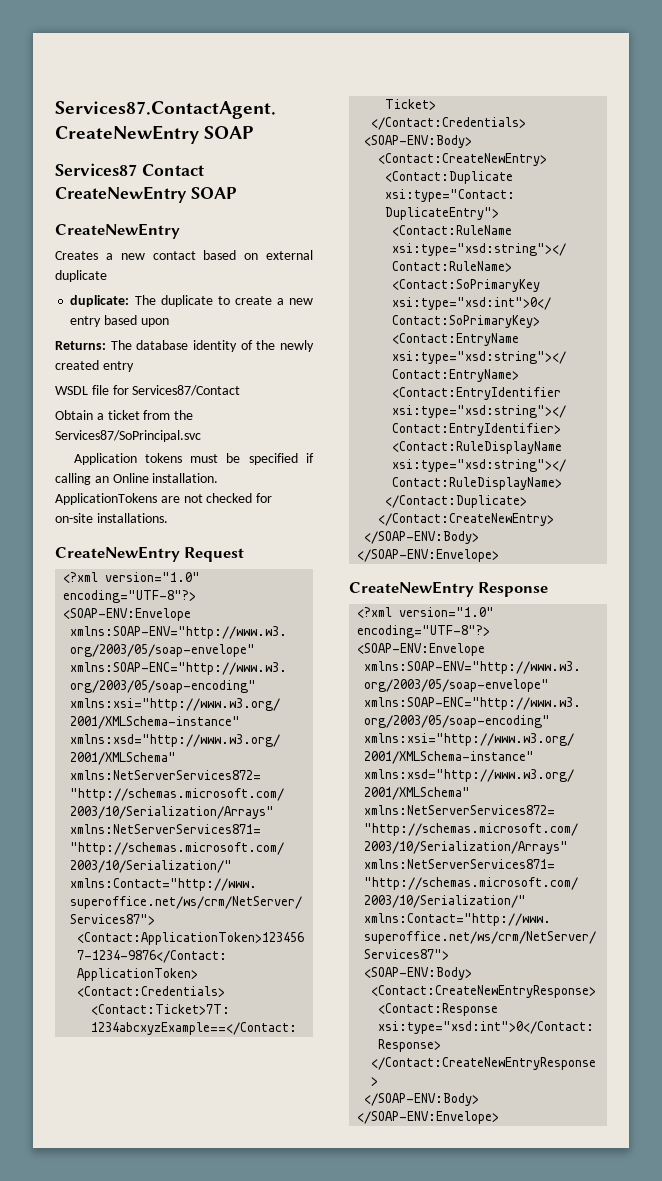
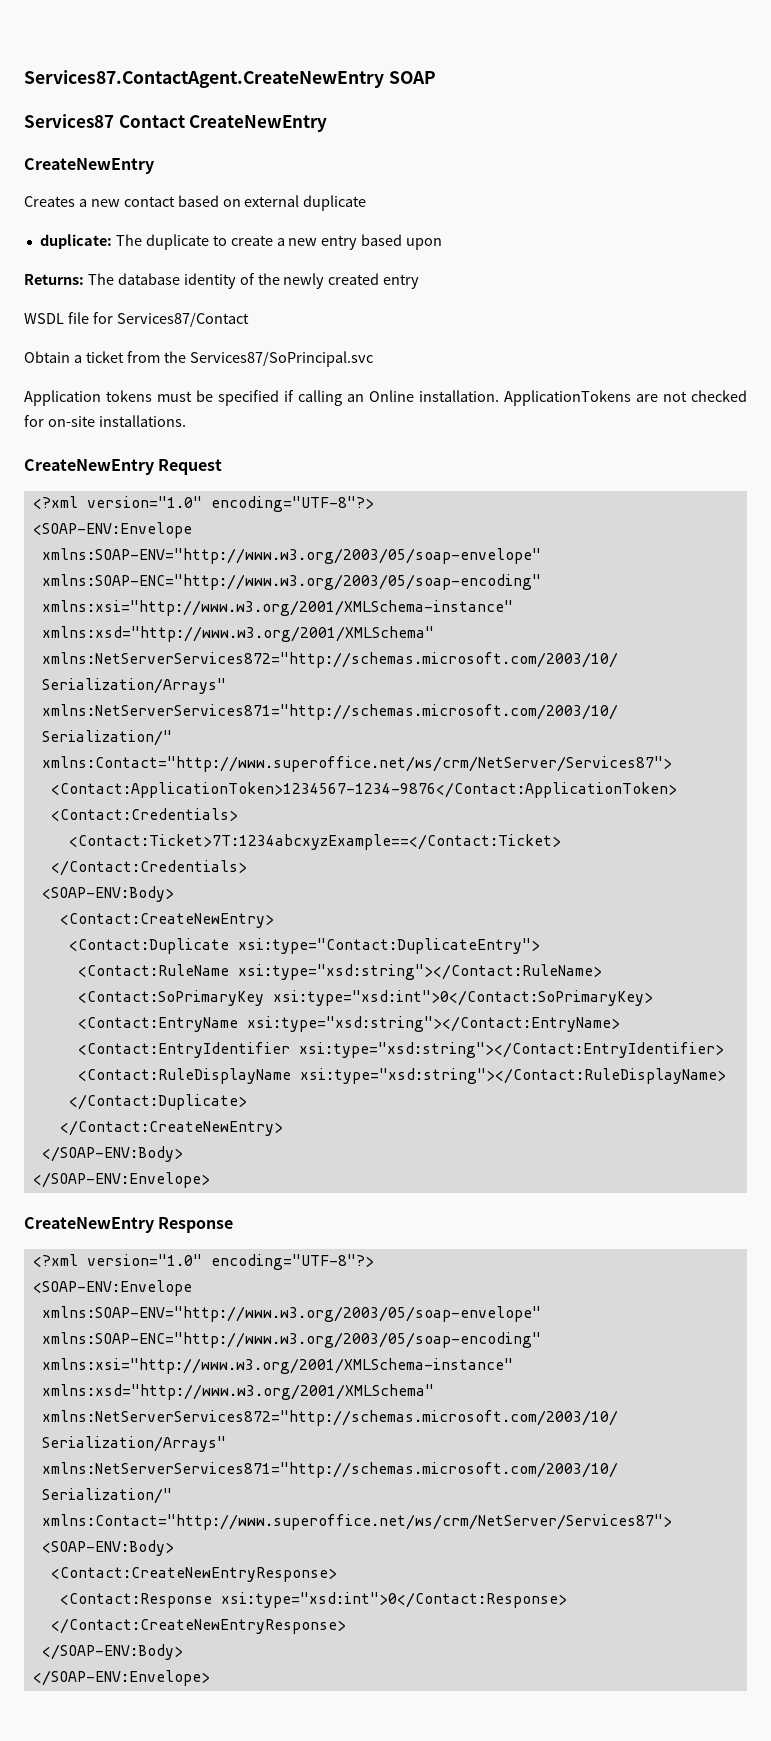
- Services87 Contact CreateNewEntry SOAP
+ Services87 Contact CreateNewEntry

